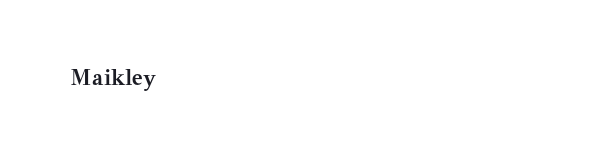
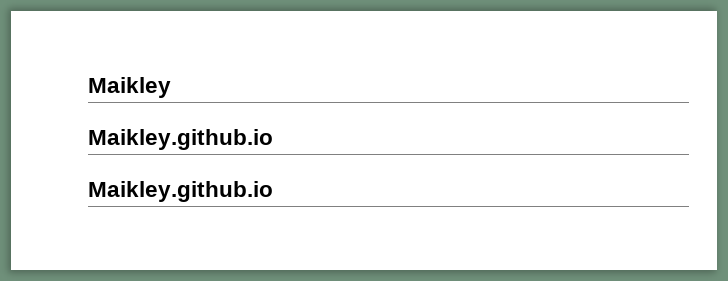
  Maikley
+ Maikley.github.io
+ Maikley.github.io

